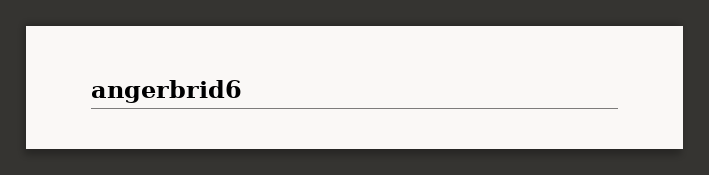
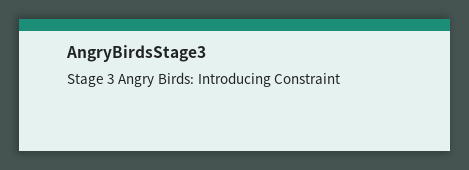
- angerbrid6
+ AngryBirdsStage3
+ Stage 3 Angry Birds: Introducing Constraint

